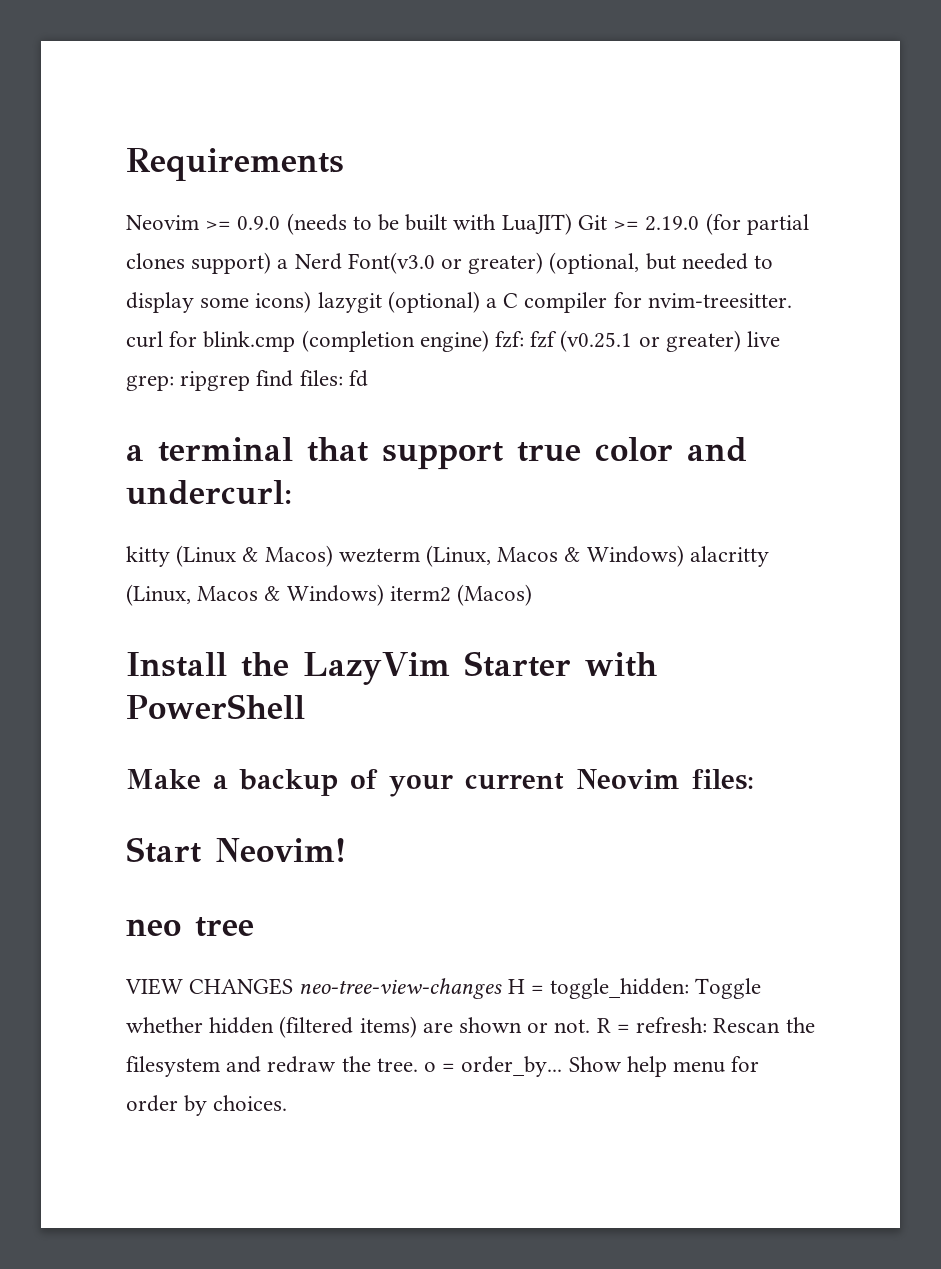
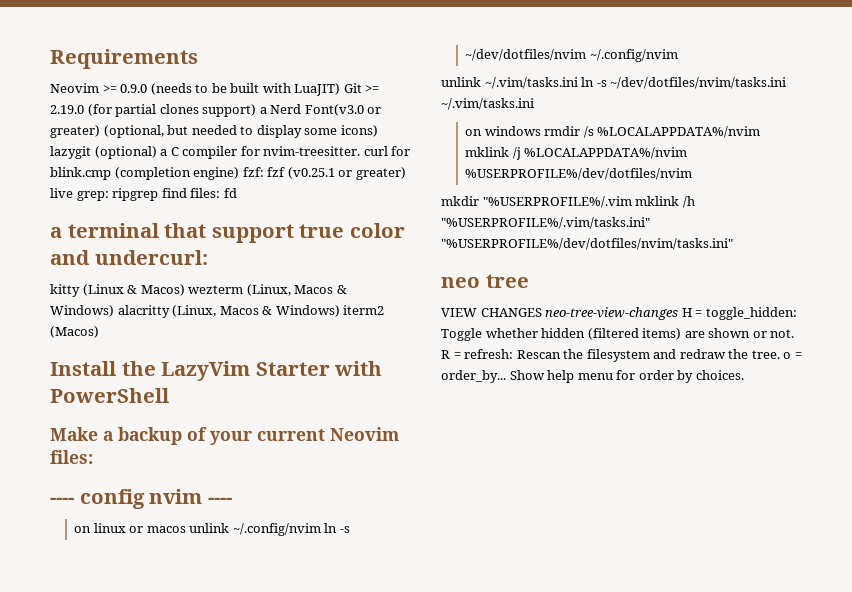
- Start Neovim!
+ ---- config nvim ----
+ on linux or macos unlink ~/.config/nvim ln -s ~/dev/dotfiles/nvim ~/.config/nvim
+ unlink ~/.vim/tasks.ini ln -s ~/dev/dotfiles/nvim/tasks.ini ~/.vim/tasks.ini
+ on windows rmdir /s %LOCALAPPDATA%/nvim mklink /j %LOCALAPPDATA%/nvim %USERPROFILE%/dev/dotfiles/nvim
+ mkdir "%USERPROFILE%/.vim mklink /h "%USERPROFILE%/.vim/tasks.ini" "%USERPROFILE%/dev/dotfiles/nvim/tasks.ini"

